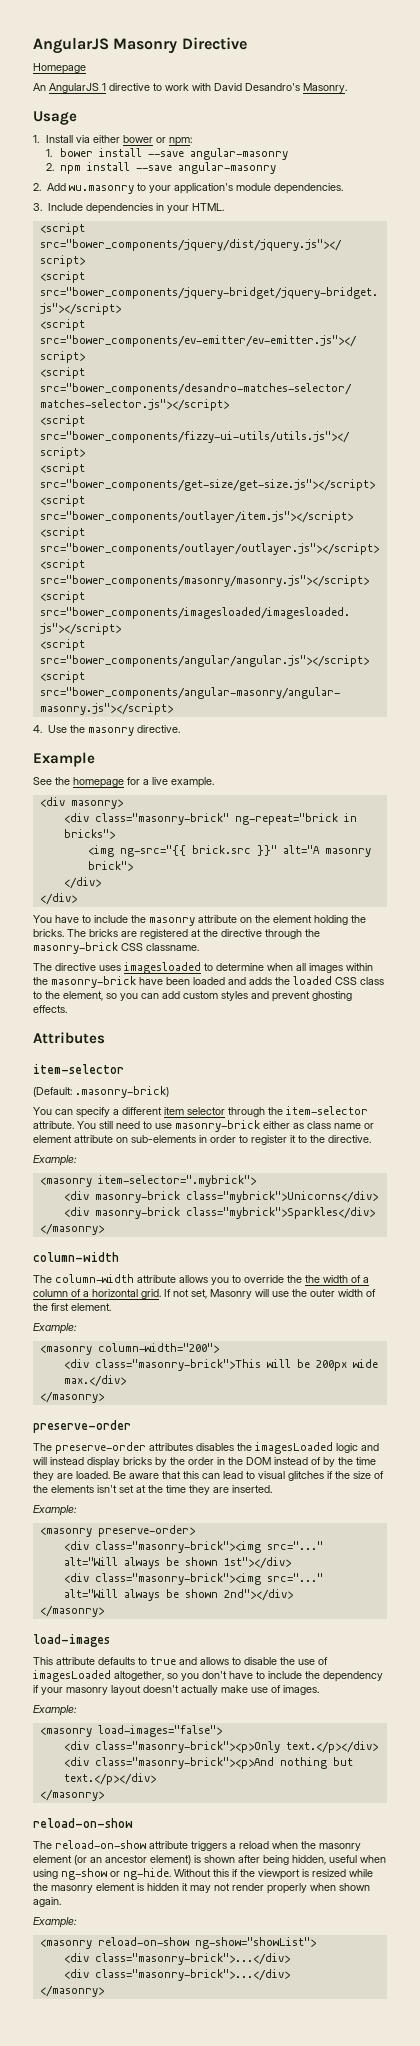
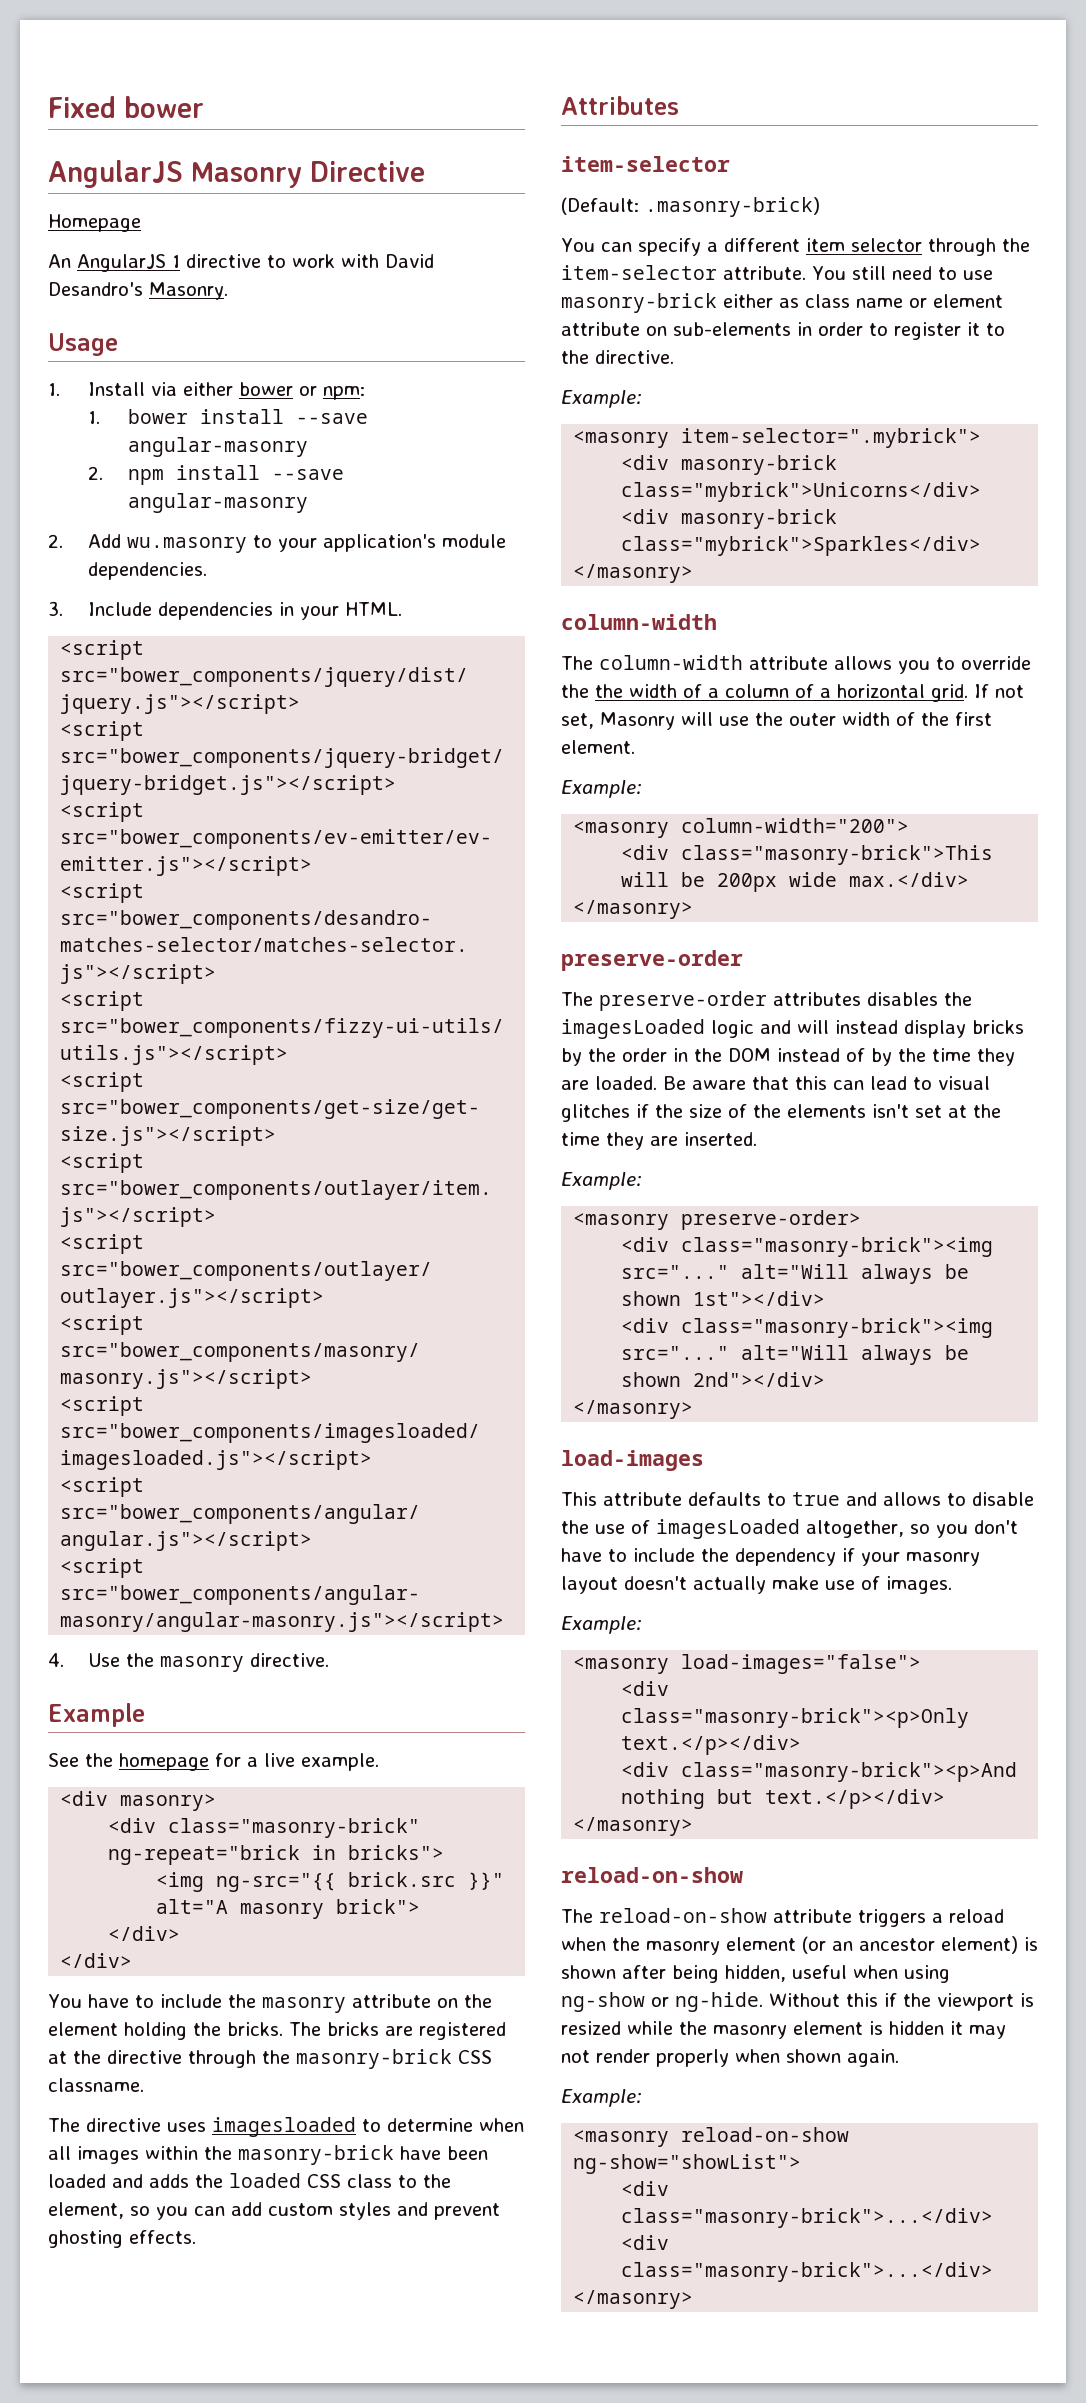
+ Fixed bower

